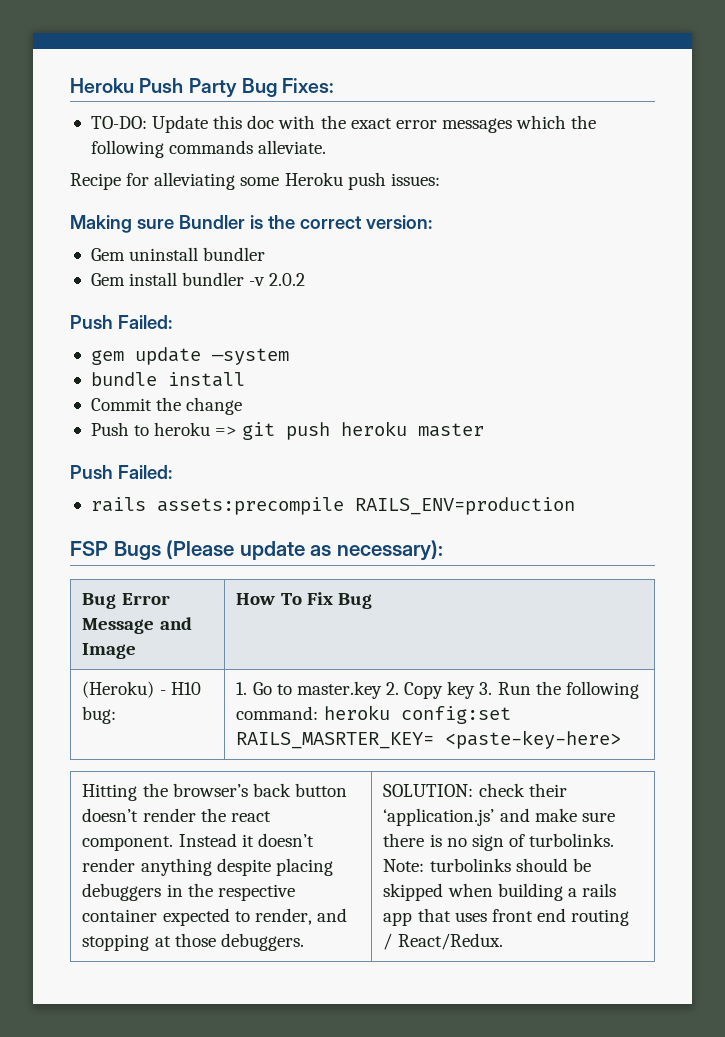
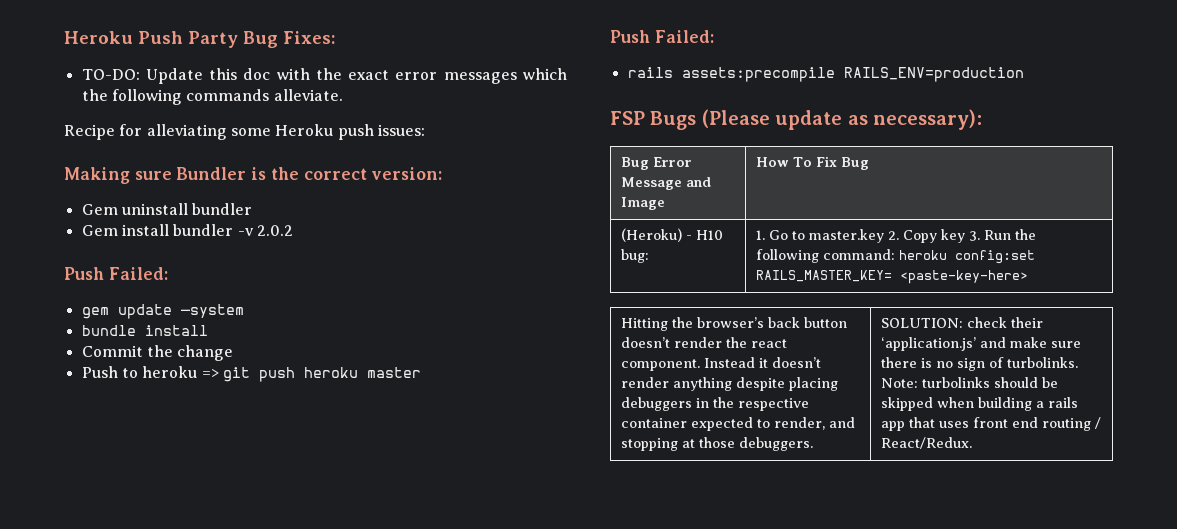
- (Heroku) - H10 bug: | 1. Go to master.key 2. Copy key 3. Run the following command: heroku config:set RAILS_MASRTER_KEY= <paste-key-here>
+ (Heroku) - H10 bug: | 1. Go to master.key 2. Copy key 3. Run the following command: heroku config:set RAILS_MASTER_KEY= <paste-key-here>

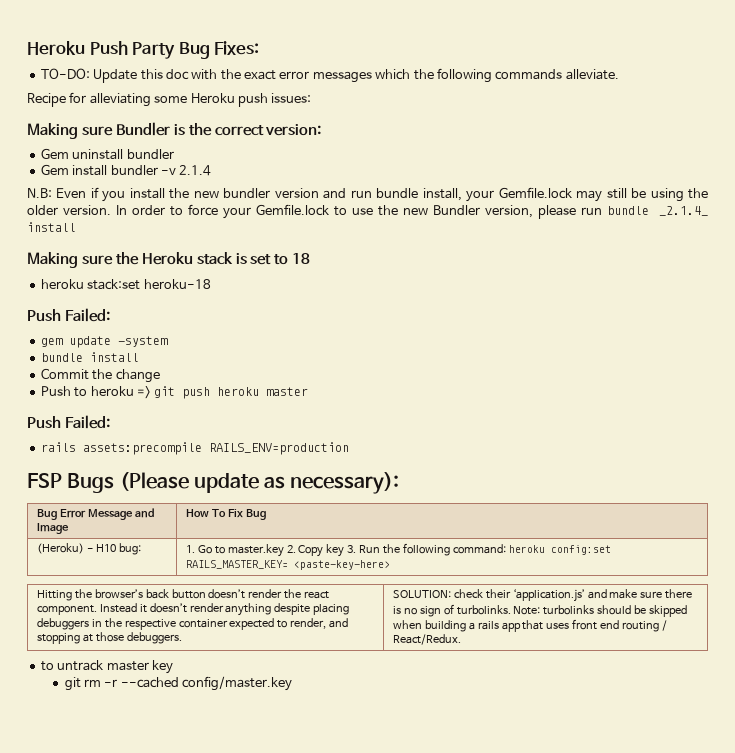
- Gem install bundler -v 2.0.2
+ Gem install bundler -v 2.1.4
+ N.B: Even if you install the new bundler version and run bundle install, your Gemfile.lock may still be using the older version. In order to force your Gemfile.lock to use the new Bundler version, please run bundle _2.1.4_ install
+ Making sure the Heroku stack is set to 18
+ heroku stack:set heroku-18
+ to untrack master key
+ git rm -r --cached config/master.key

